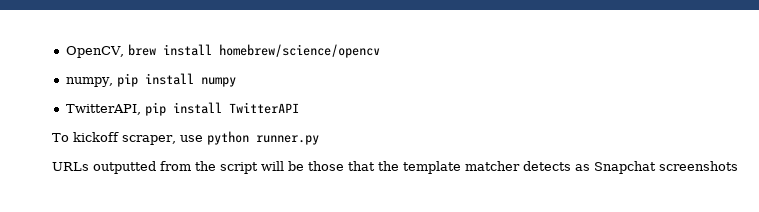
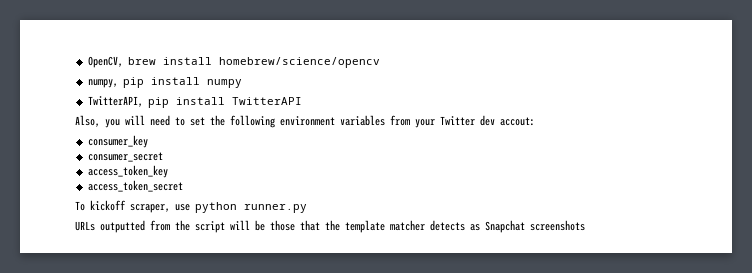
+ Also, you will need to set the following environment variables from your Twitter dev accout:
+ consumer_key
+ consumer_secret
+ access_token_key
+ access_token_secret

